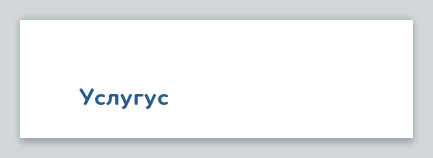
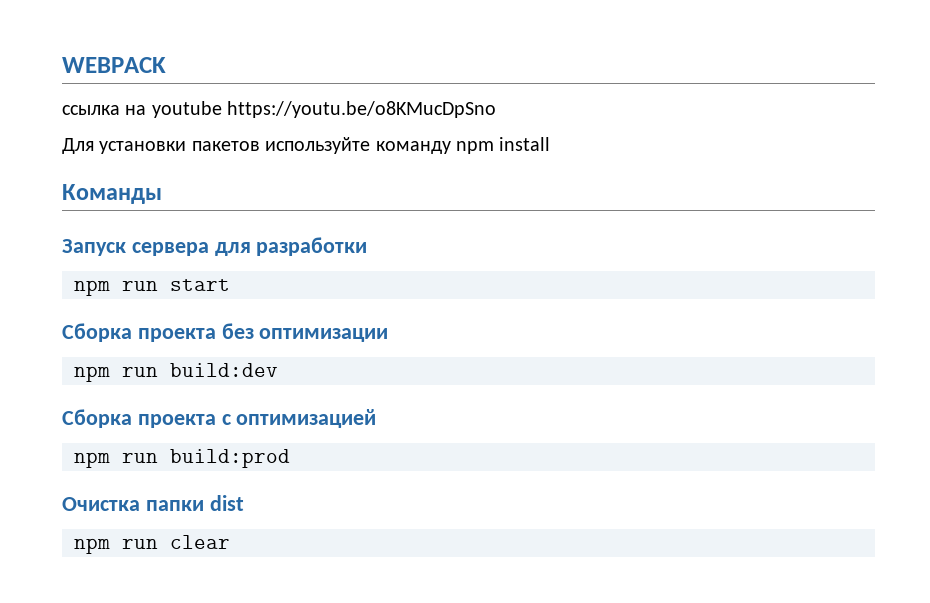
- Услугус
+ WEBPACK
+ ссылка на youtube https://youtu.be/o8KMucDpSno
+ Для установки пакетов используйте команду npm install
+ Команды
+ Запуск сервера для разработки
+ npm run start
+ Сборка проекта без оптимизации
+ npm run build:dev
+ Сборка проекта с оптимизацией
+ npm run build:prod
+ Очистка папки dist
+ npm run clear

